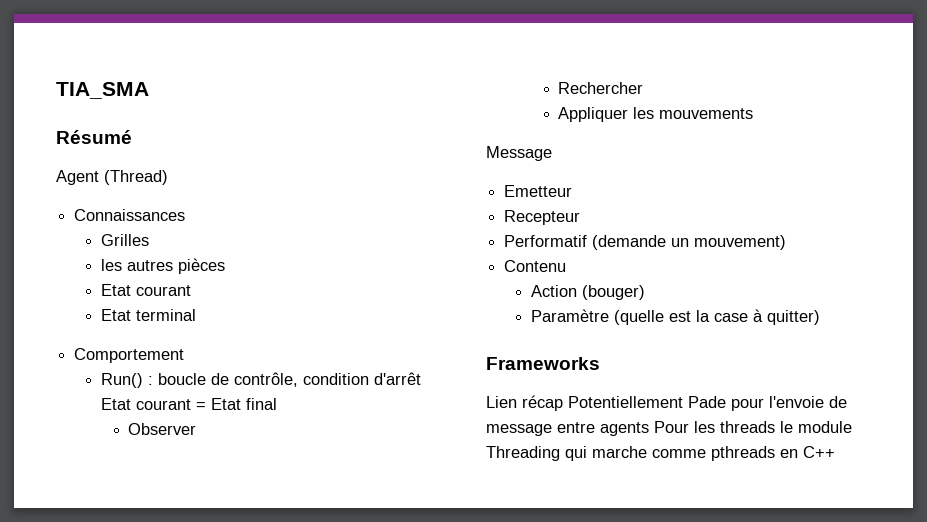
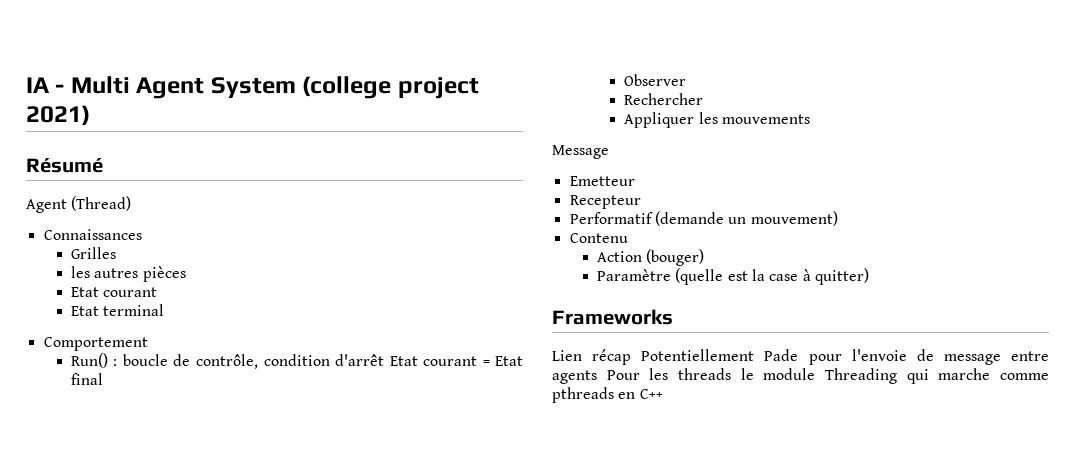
- TIA_SMA
+ IA - Multi Agent System (college project 2021)

